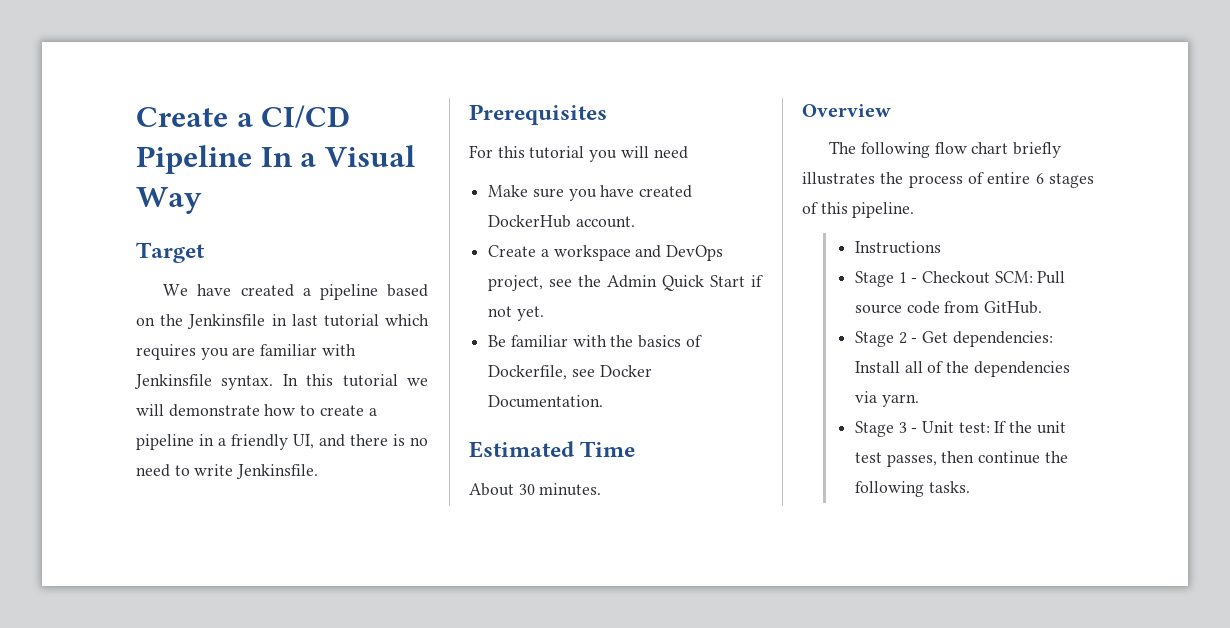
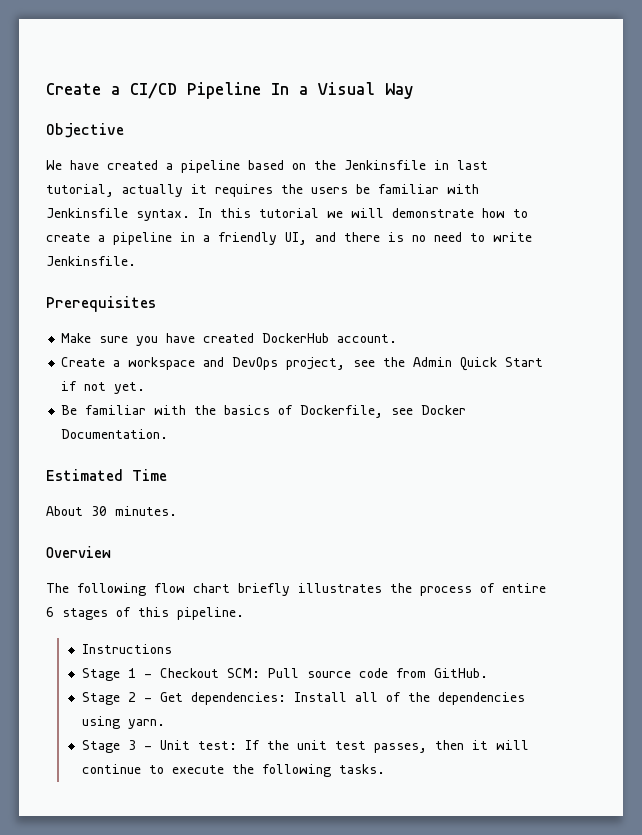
- Target
+ Objective
- We have created a pipeline based on the Jenkinsfile in last tutorial which requires you are familiar with Jenkinsfile syntax.
+ We have created a pipeline based on the Jenkinsfile in last tutorial, actually it requires the users be familiar with Jenkinsfile syntax.
- For this tutorial you will need
- Stage 2 - Get dependencies: Install all of the dependencies via yarn.
+ Stage 2 - Get dependencies: Install all of the dependencies using yarn.
- Stage 3 - Unit test: If the unit test passes, then continue the following tasks.
+ Stage 3 - Unit test: If the unit test passes, then it will continue to execute the following tasks.

